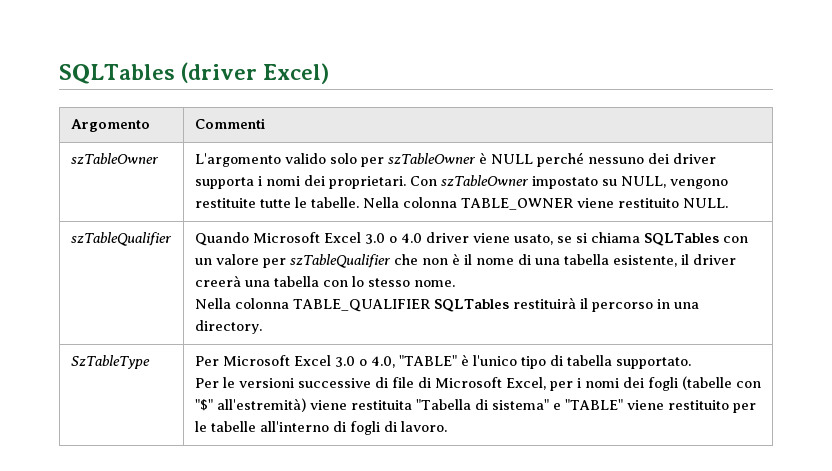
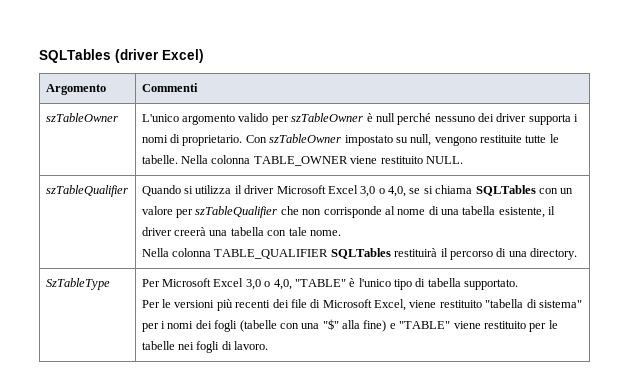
- szTableOwner | L'argomento valido solo per szTableOwner è NULL perché nessuno dei driver supporta i nomi dei proprietari. Con szTableOwner impostato su NULL, vengono restituite tutte le tabelle. Nella colonna TABLE_OWNER viene restituito NULL.
+ szTableOwner | L'unico argomento valido per szTableOwner è null perché nessuno dei driver supporta i nomi di proprietario. Con szTableOwner impostato su null, vengono restituite tutte le tabelle. Nella colonna TABLE_OWNER viene restituito NULL.
- Quando Microsoft Excel 3.0 o 4.0 driver viene usato, se si chiama SQLTables con un valore per szTableQualifier che non è il nome di una tabella esistente, il driver creerà una tabella con lo stesso nome.
+ Quando si utilizza il driver Microsoft Excel 3,0 o 4,0, se si chiama SQLTables con un valore per szTableQualifier che non corrisponde al nome di una tabella esistente, il driver creerà una tabella con tale nome.
- Nella colonna TABLE_QUALIFIER SQLTables restituirà il percorso in una directory.
+ Nella colonna TABLE_QUALIFIER SQLTables restituirà il percorso di una directory.
- Per Microsoft Excel 3.0 o 4.0, "TABLE" è l'unico tipo di tabella supportato.
+ Per Microsoft Excel 3,0 o 4,0, "TABLE" è l'unico tipo di tabella supportato.
- Per le versioni successive di file di Microsoft Excel, per i nomi dei fogli (tabelle con "$" all'estremità) viene restituita "Tabella di sistema" e "TABLE" viene restituito per le tabelle all'interno di fogli di lavoro.
+ Per le versioni più recenti dei file di Microsoft Excel, viene restituito "tabella di sistema" per i nomi dei fogli (tabelle con una "$" alla fine) e "TABLE" viene restituito per le tabelle nei fogli di lavoro.

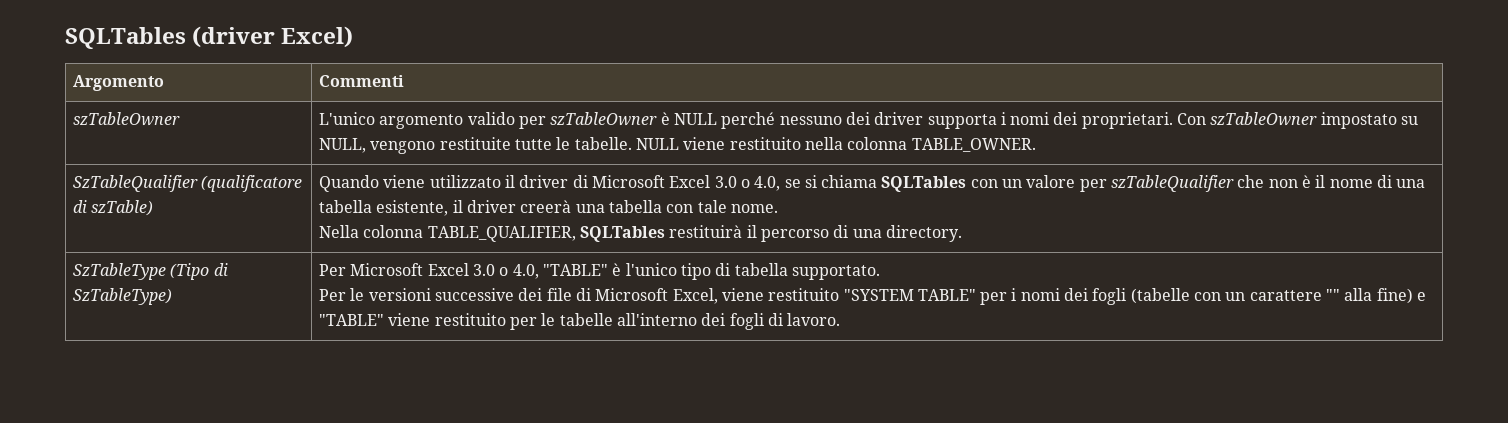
- szTableOwner | L'unico argomento valido per szTableOwner è null perché nessuno dei driver supporta i nomi di proprietario. Con szTableOwner impostato su null, vengono restituite tutte le tabelle. Nella colonna TABLE_OWNER viene restituito NULL.
- szTableQualifier
+ szTableOwner | L'unico argomento valido per szTableOwner è NULL perché nessuno dei driver supporta i nomi dei proprietari. Con szTableOwner impostato su NULL, vengono restituite tutte le tabelle. NULL viene restituito nella colonna TABLE_OWNER.
+ SzTableQualifier (qualificatore di szTable)
- Quando si utilizza il driver Microsoft Excel 3,0 o 4,0, se si chiama SQLTables con un valore per szTableQualifier che non corrisponde al nome di una tabella esistente, il driver creerà una tabella con tale nome.
+ Quando viene utilizzato il driver di Microsoft Excel 3.0 o 4.0, se si chiama SQLTables con un valore per szTableQualifier che non è il nome di una tabella esistente, il driver creerà una tabella con tale nome.
- Nella colonna TABLE_QUALIFIER SQLTables restituirà il percorso di una directory.
+ Nella colonna TABLE_QUALIFIER, SQLTables restituirà il percorso di una directory.
- SzTableType
+ SzTableType (Tipo di SzTableType)
- Per Microsoft Excel 3,0 o 4,0, "TABLE" è l'unico tipo di tabella supportato.
+ Per Microsoft Excel 3.0 o 4.0, "TABLE" è l'unico tipo di tabella supportato.
- Per le versioni più recenti dei file di Microsoft Excel, viene restituito "tabella di sistema" per i nomi dei fogli (tabelle con una "$" alla fine) e "TABLE" viene restituito per le tabelle nei fogli di lavoro.
+ Per le versioni successive dei file di Microsoft Excel, viene restituito "SYSTEM TABLE" per i nomi dei fogli (tabelle con un carattere "" alla fine) e "TABLE" viene restituito per le tabelle all'interno dei fogli di lavoro.

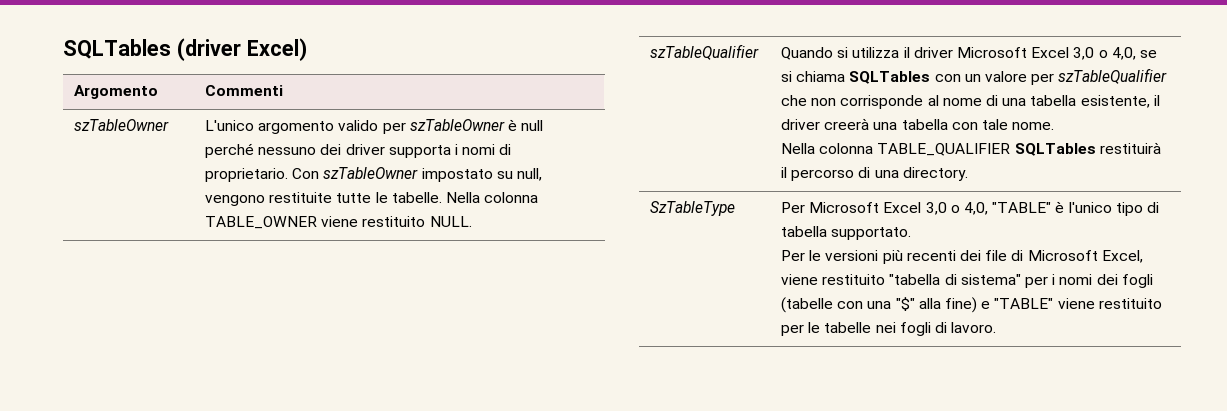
- szTableOwner | L'unico argomento valido per szTableOwner è NULL perché nessuno dei driver supporta i nomi dei proprietari. Con szTableOwner impostato su NULL, vengono restituite tutte le tabelle. NULL viene restituito nella colonna TABLE_OWNER.
- SzTableQualifier (qualificatore di szTable)
+ szTableOwner | L'unico argomento valido per szTableOwner è null perché nessuno dei driver supporta i nomi di proprietario. Con szTableOwner impostato su null, vengono restituite tutte le tabelle. Nella colonna TABLE_OWNER viene restituito NULL.
+ szTableQualifier
- Quando viene utilizzato il driver di Microsoft Excel 3.0 o 4.0, se si chiama SQLTables con un valore per szTableQualifier che non è il nome di una tabella esistente, il driver creerà una tabella con tale nome.
+ Quando si utilizza il driver Microsoft Excel 3,0 o 4,0, se si chiama SQLTables con un valore per szTableQualifier che non corrisponde al nome di una tabella esistente, il driver creerà una tabella con tale nome.
- Nella colonna TABLE_QUALIFIER, SQLTables restituirà il percorso di una directory.
+ Nella colonna TABLE_QUALIFIER SQLTables restituirà il percorso di una directory.
- SzTableType (Tipo di SzTableType)
+ SzTableType
- Per Microsoft Excel 3.0 o 4.0, "TABLE" è l'unico tipo di tabella supportato.
+ Per Microsoft Excel 3,0 o 4,0, "TABLE" è l'unico tipo di tabella supportato.
- Per le versioni successive dei file di Microsoft Excel, viene restituito "SYSTEM TABLE" per i nomi dei fogli (tabelle con un carattere "" alla fine) e "TABLE" viene restituito per le tabelle all'interno dei fogli di lavoro.
+ Per le versioni più recenti dei file di Microsoft Excel, viene restituito "tabella di sistema" per i nomi dei fogli (tabelle con una "$" alla fine) e "TABLE" viene restituito per le tabelle nei fogli di lavoro.

